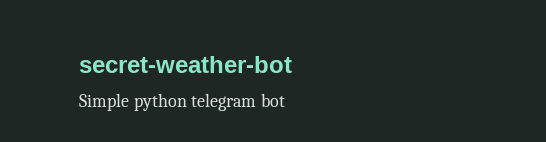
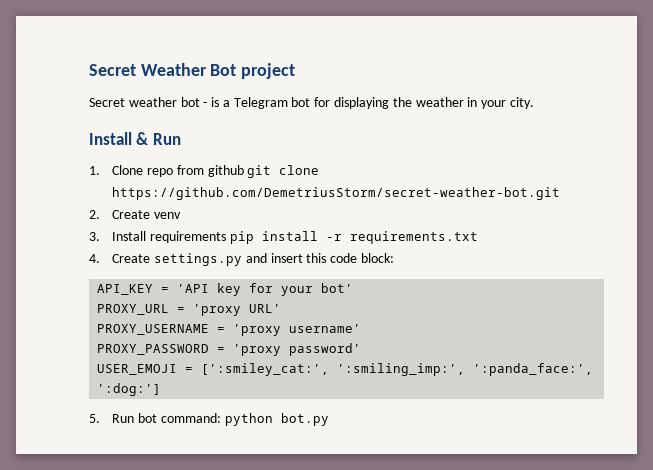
- secret-weather-bot
- Simple python telegram bot
+ Secret Weather Bot project
+ Secret weather bot - is a Telegram bot for displaying the weather in your city.
+ Install & Run
+ 1. Clone repo from github git clone https://github.com/DemetriusStorm/secret-weather-bot.git
+ 2. Create venv
+ 3. Install requirements pip install -r requirements.txt
+ 4. Create settings.py and insert this code block:
+ API_KEY = 'API key for your bot'
+ PROXY_URL = 'proxy URL'
+ PROXY_USERNAME = 'proxy username'
+ PROXY_PASSWORD = 'proxy password'
+ USER_EMOJI = [':smiley_cat:', ':smiling_imp:', ':panda_face:', ':dog:']
+ 5. Run bot command: python bot.py

